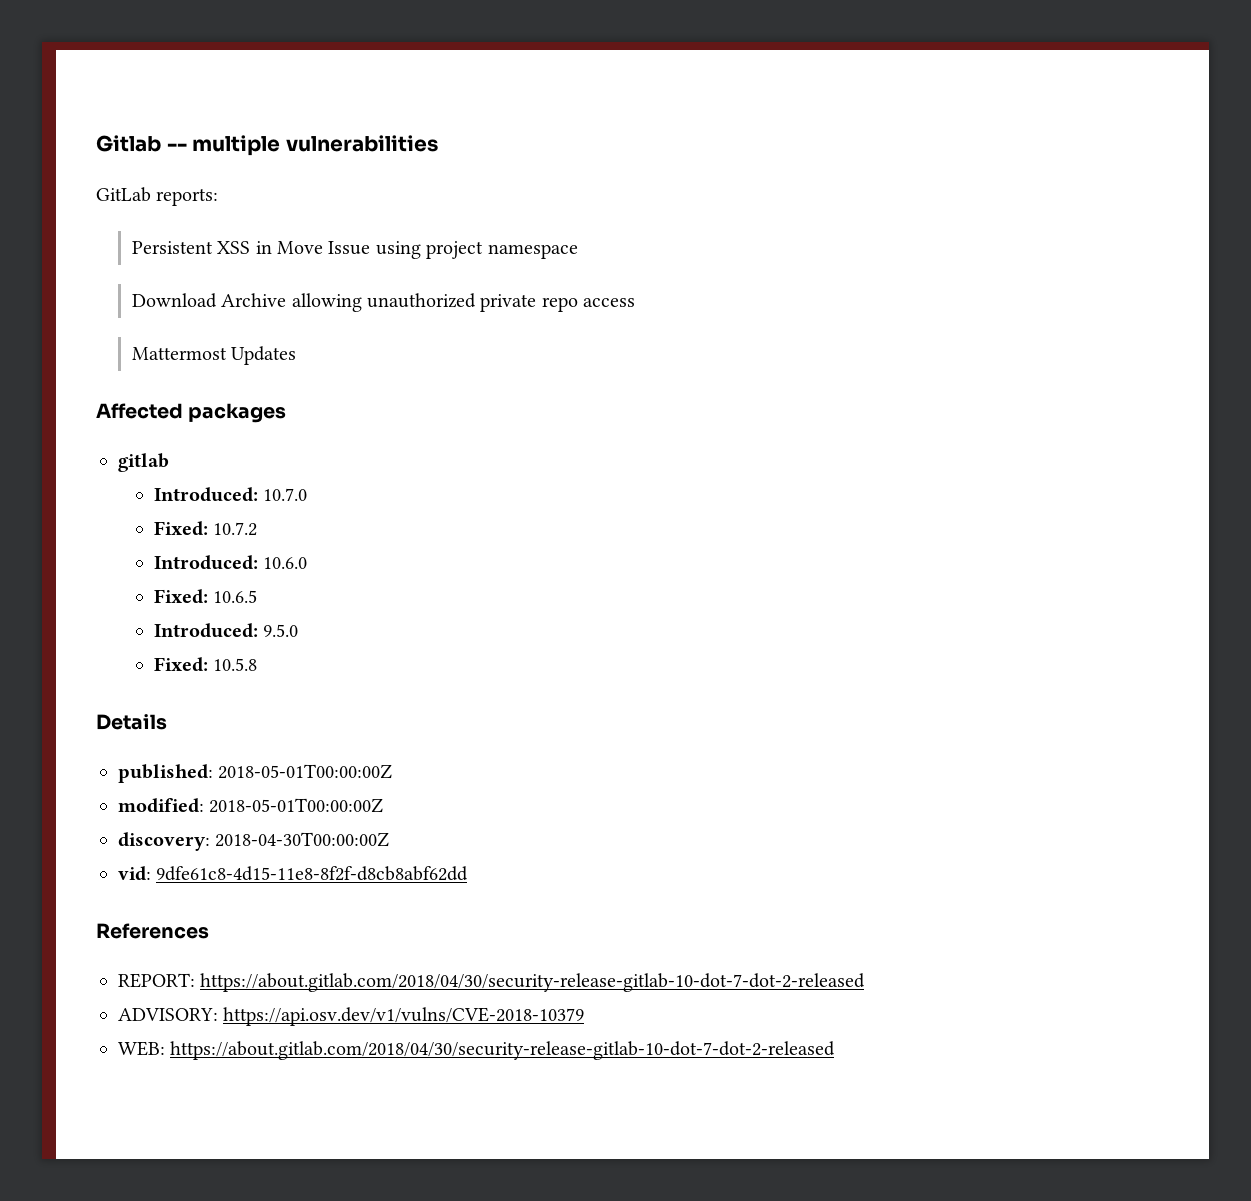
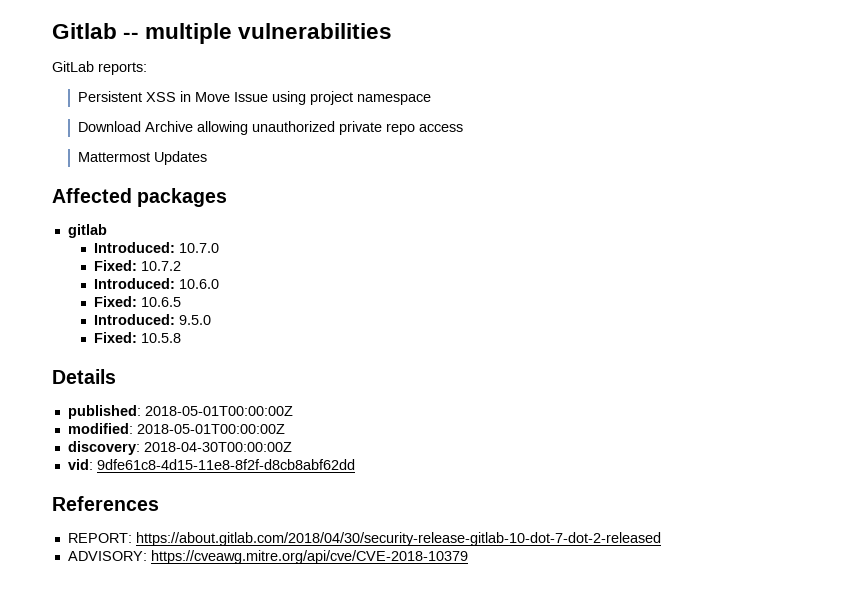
- ADVISORY: https://api.osv.dev/v1/vulns/CVE-2018-10379
- WEB: https://about.gitlab.com/2018/04/30/security-release-gitlab-10-dot-7-dot-2-released
+ ADVISORY: https://cveawg.mitre.org/api/cve/CVE-2018-10379

